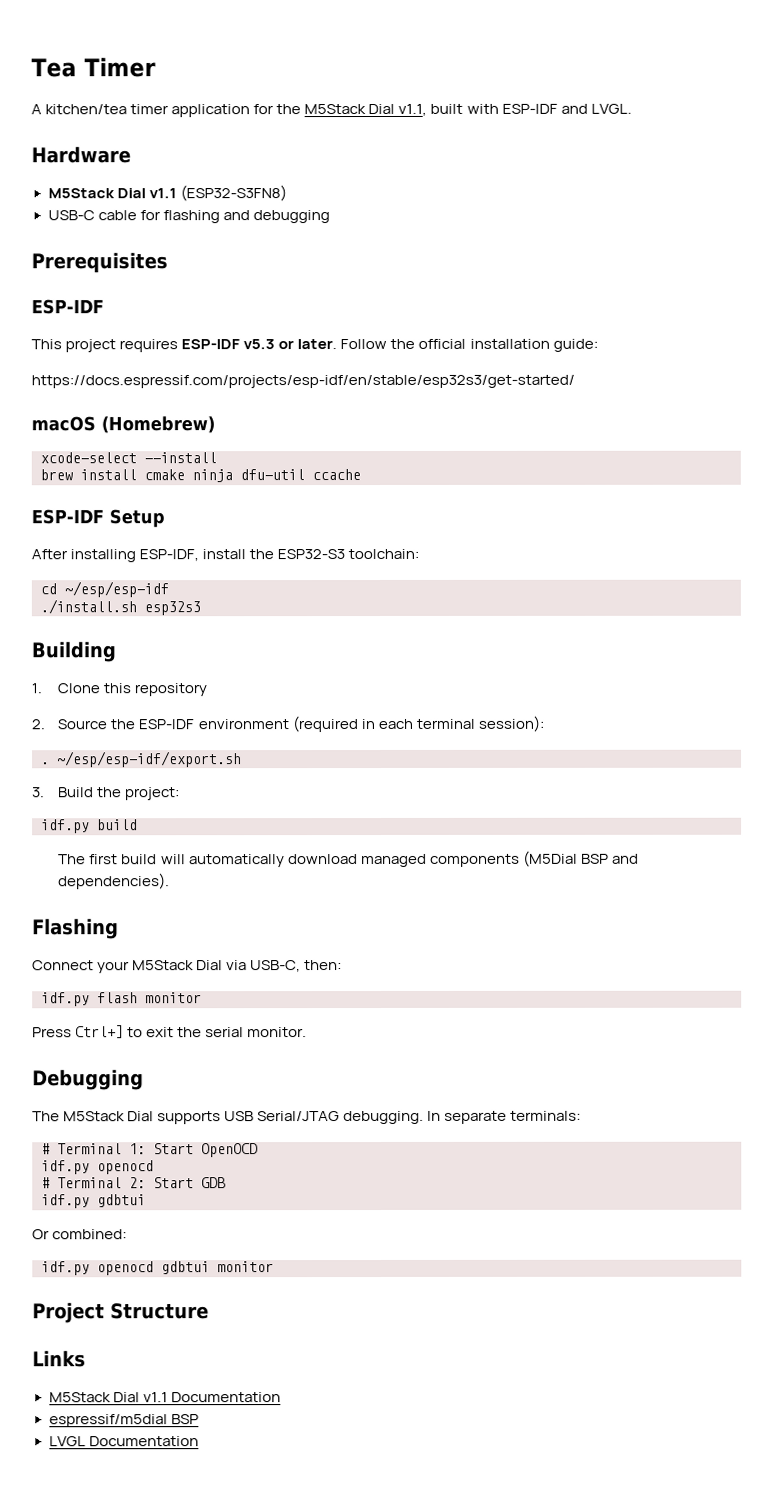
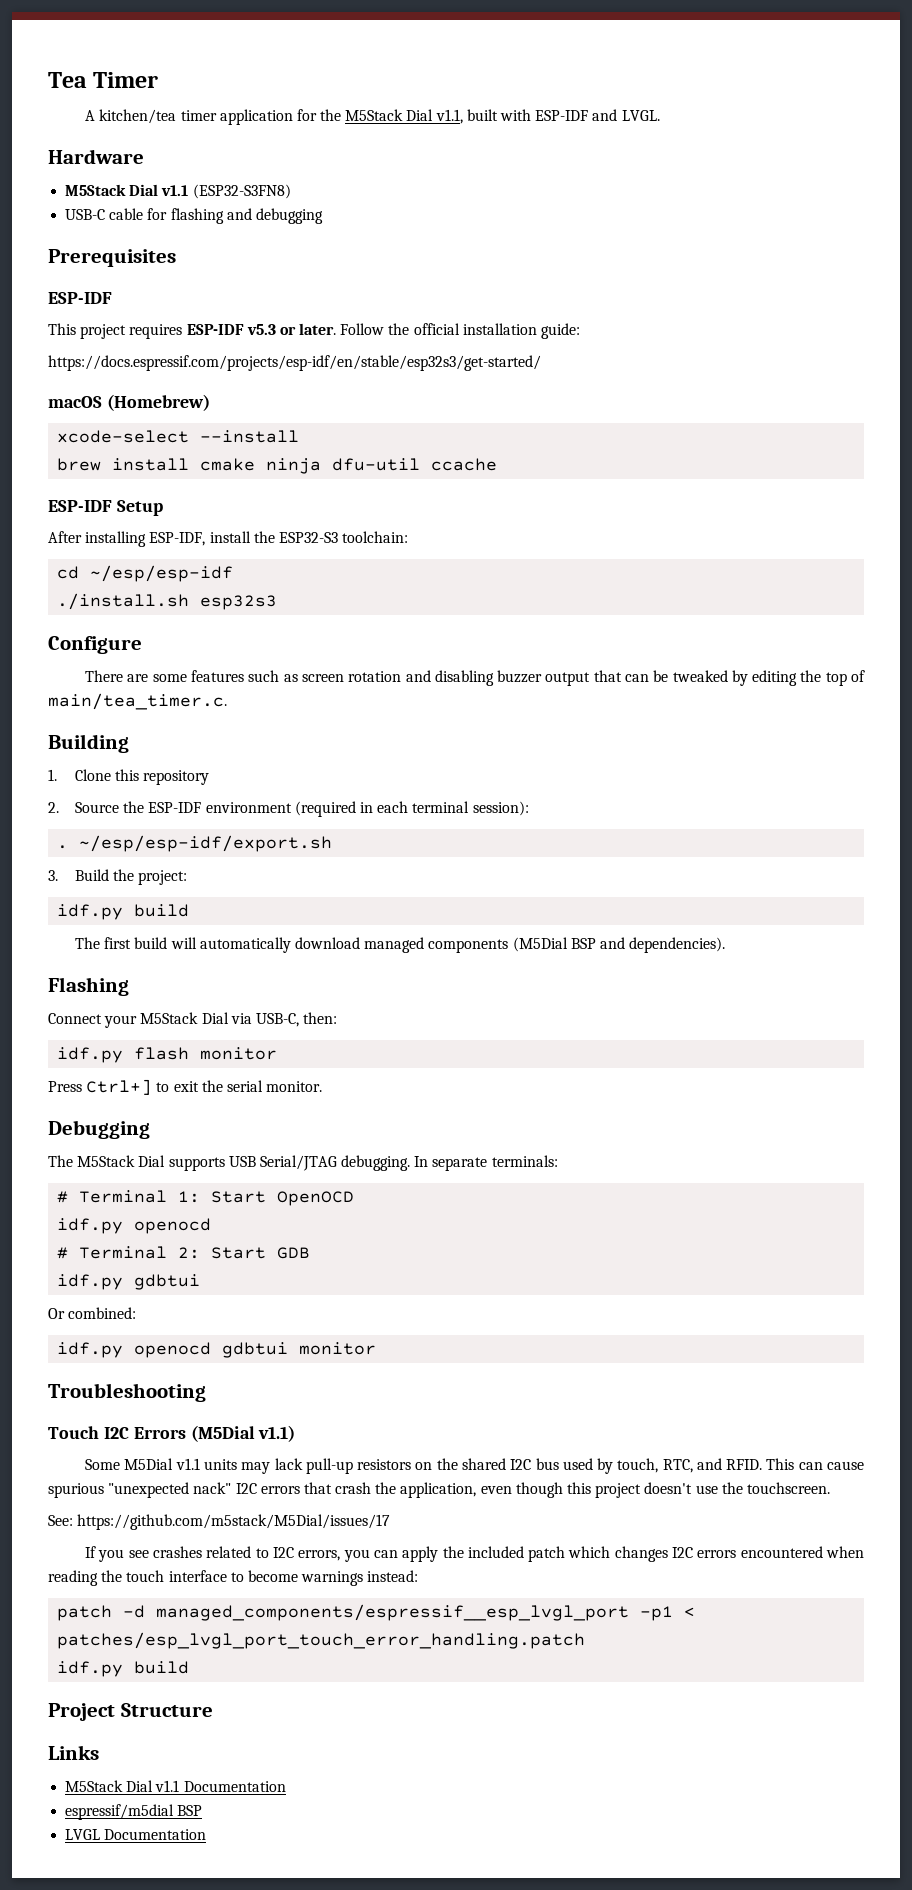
+ Configure
+ There are some features such as screen rotation and disabling buzzer output that can be tweaked by editing the top of main/tea_timer.c.
+ Troubleshooting
+ Touch I2C Errors (M5Dial v1.1)
+ Some M5Dial v1.1 units may lack pull-up resistors on the shared I2C bus used by touch, RTC, and RFID. This can cause spurious "unexpected nack" I2C errors that crash the application, even though this project doesn't use the touchscreen.
+ See: https://github.com/m5stack/M5Dial/issues/17
+ If you see crashes related to I2C errors, you can apply the included patch which changes I2C errors encountered when reading the touch interface to become warnings instead:
+ patch -d managed_components/espressif__esp_lvgl_port -p1 < patches/esp_lvgl_port_touch_error_handling.patch
+ idf.py build

